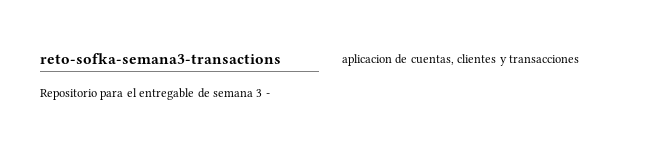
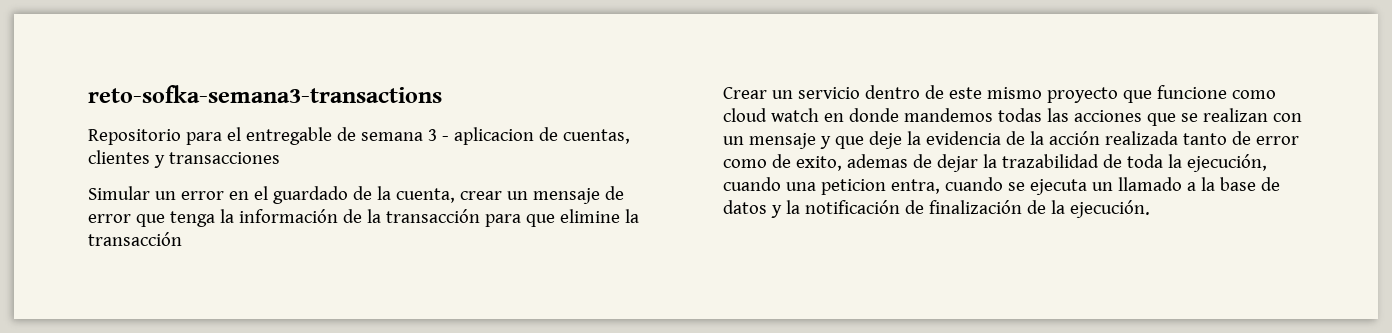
+ Simular un error en el guardado de la cuenta, crear un mensaje de error que tenga la información de la transacción para que elimine la transacción
+ Crear un servicio dentro de este mismo proyecto que funcione como cloud watch en donde mandemos todas las acciones que se realizan con un mensaje y que deje la evidencia de la acción realizada tanto de error como de exito, ademas de dejar la trazabilidad de toda la ejecución, cuando una peticion entra, cuando se ejecuta un llamado a la base de datos y la notificación de finalización de la ejecución.

